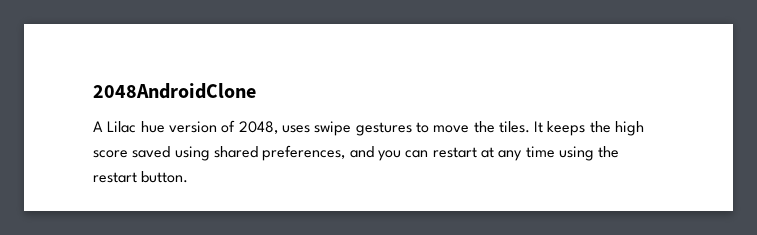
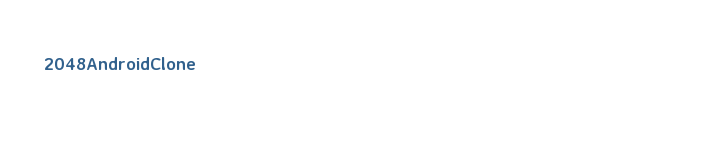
- A Lilac hue version of 2048, uses swipe gestures to move the tiles. It keeps the high score saved using shared preferences, and you can restart at any time using the restart button.

